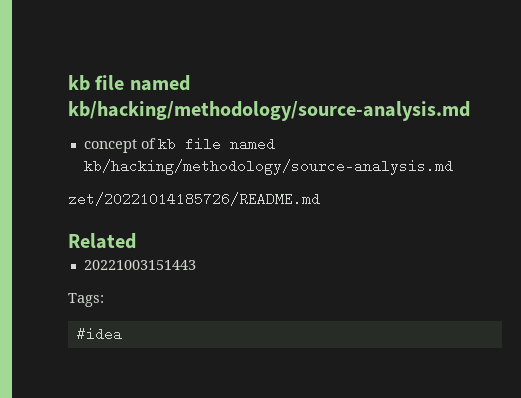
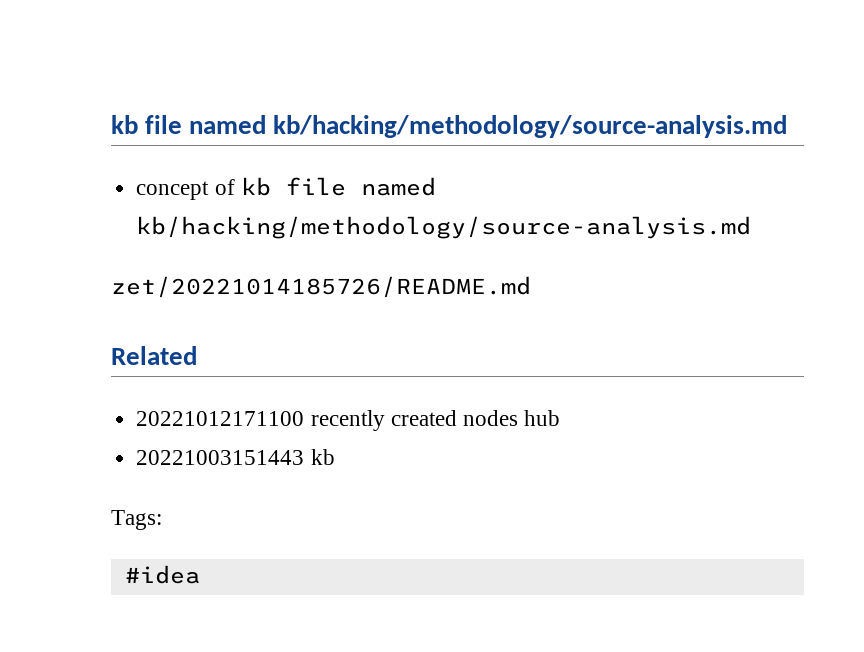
+ 20221012171100 recently created nodes hub
- 20221003151443
+ 20221003151443 kb

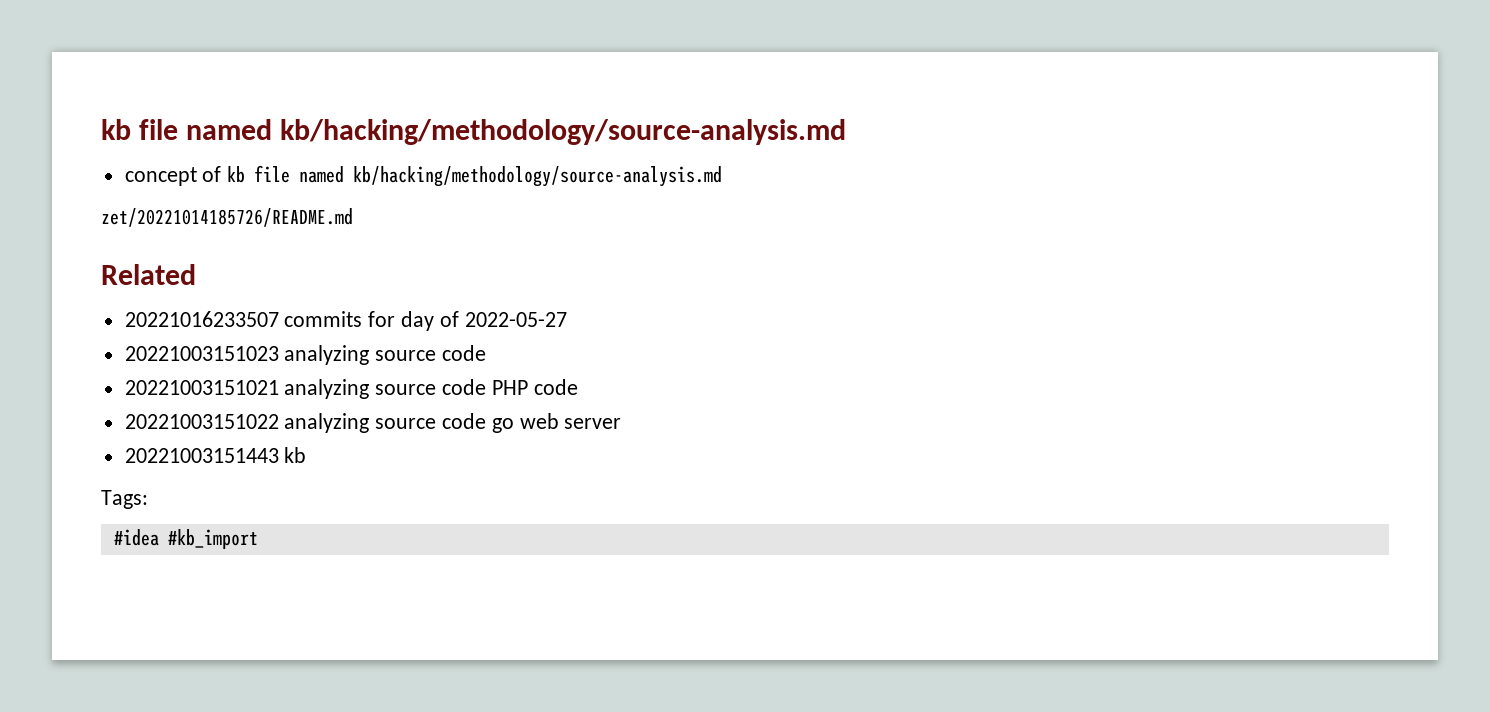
- 20221012171100 recently created nodes hub
+ 20221016233507 commits for day of 2022-05-27
+ 20221003151023 analyzing source code
+ 20221003151021 analyzing source code PHP code
+ 20221003151022 analyzing source code go web server
- #idea
+ #idea #kb_import

